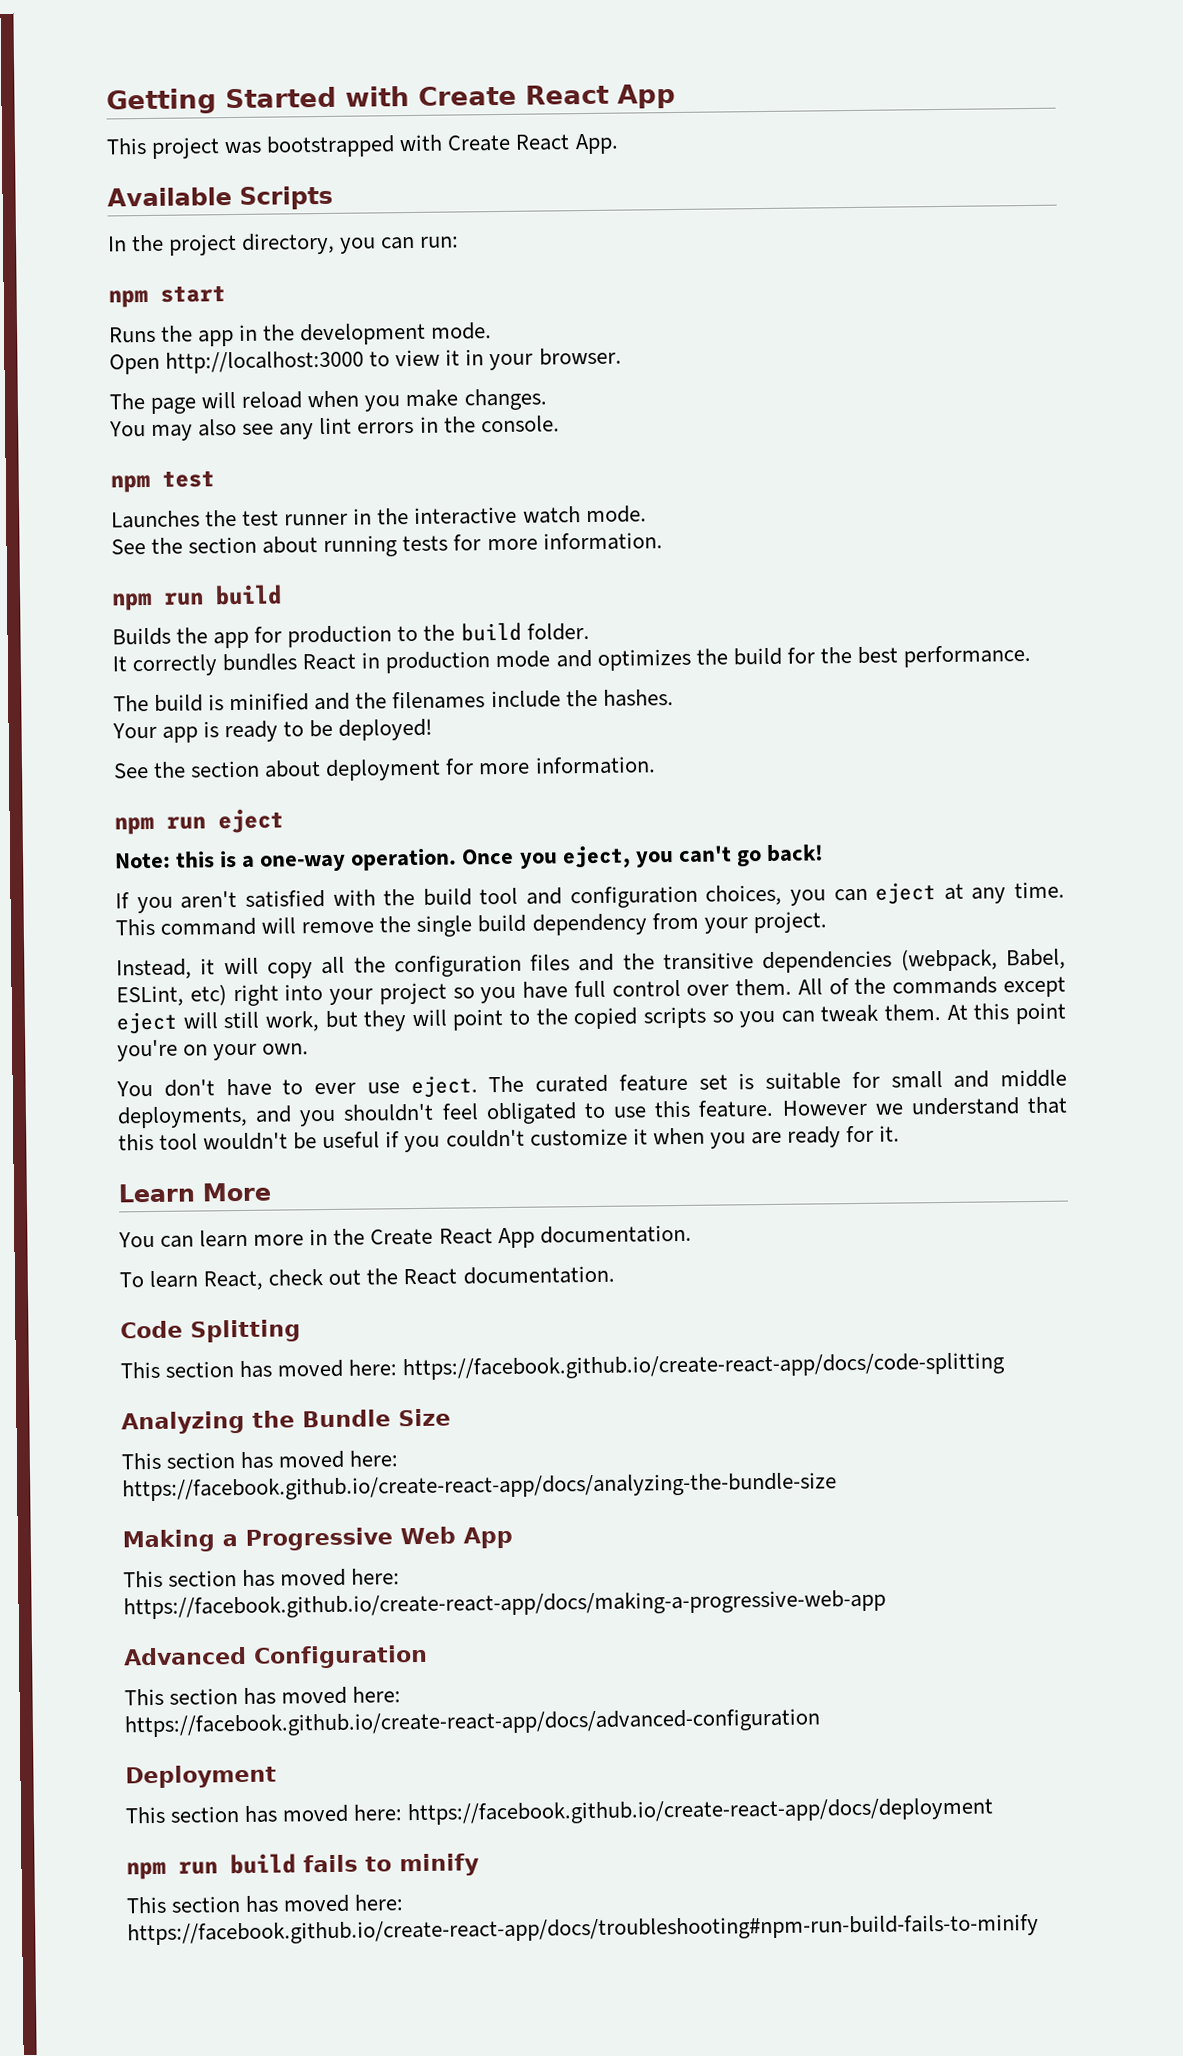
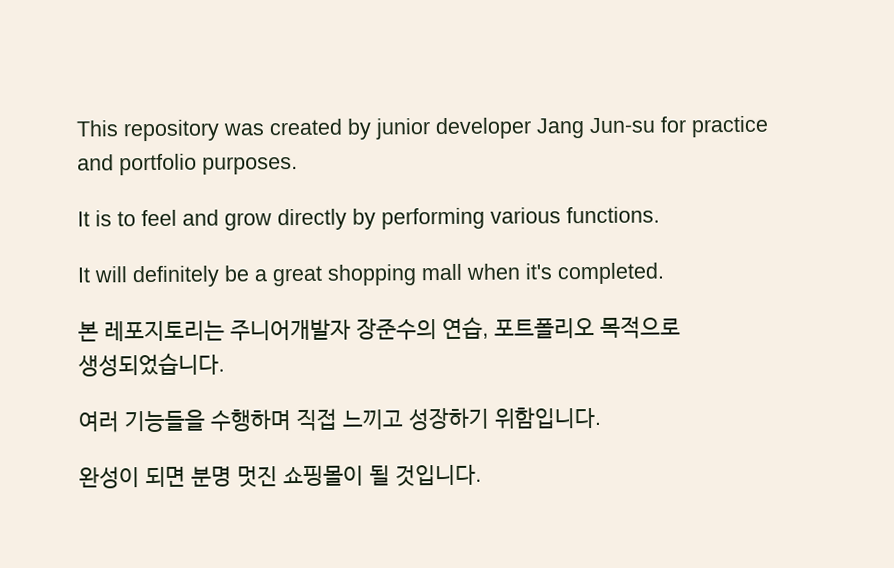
- Getting Started with Create React App
- This project was bootstrapped with Create React App.
- Available Scripts
- In the project directory, you can run:
- npm start
- Runs the app in the development mode.
- Open http://localhost:3000 to view it in your browser.
- The page will reload when you make changes.
- You may also see any lint errors in the console.
- npm test
- Launches the test runner in the interactive watch mode.
- See the section about running tests for more information.
- npm run build
- Builds the app for production to the build folder.
- It correctly bundles React in production mode and optimizes the build for the best performance.
- The build is minified and the filenames include the hashes.
- Your app is ready to be deployed!
- See the section about deployment for more information.
- npm run eject
- Note: this is a one-way operation. Once you eject, you can't go back!
- If you aren't satisfied with the build tool and configuration choices, you can eject at any time. This command will remove the single build dependency from your project.
- Instead, it will copy all the configuration files and the transitive dependencies (webpack, Babel, ESLint, etc) right into your project so you have full control over them. All of the commands except eject will still work, but they will point to the copied scripts so you can tweak them. At this point you're on your own.
- You don't have to ever use eject. The curated feature set is suitable for small and middle deployments, and you shouldn't feel obligated to use this feature. However we understand that this tool wouldn't be useful if you couldn't customize it when you are ready for it.
- Learn More
- You can learn more in the Create React App documentation.
- To learn React, check out the React documentation.
- Code Splitting
- This section has moved here: https://facebook.github.io/create-react-app/docs/code-splitting
- Analyzing the Bundle Size
- This section has moved here: https://facebook.github.io/create-react-app/docs/analyzing-the-bundle-size
- Making a Progressive Web App
- This section has moved here: https://facebook.github.io/create-react-app/docs/making-a-progressive-web-app
- Advanced Configuration
- This section has moved here: https://facebook.github.io/create-react-app/docs/advanced-configuration
- Deployment
- This section has moved here: https://facebook.github.io/create-react-app/docs/deployment
- npm run build fails to minify
- This section has moved here: https://facebook.github.io/create-react-app/docs/troubleshooting#npm-run-build-fails-to-minify
+ This repository was created by junior developer Jang Jun-su for practice and portfolio purposes.
+ It is to feel and grow directly by performing various functions.
+ It will definitely be a great shopping mall when it's completed.
+ 본 레포지토리는 주니어개발자 장준수의 연습, 포트폴리오 목적으로 생성되었습니다.
+ 여러 기능들을 수행하며 직접 느끼고 성장하기 위함입니다.
+ 완성이 되면 분명 멋진 쇼핑몰이 될 것입니다.

